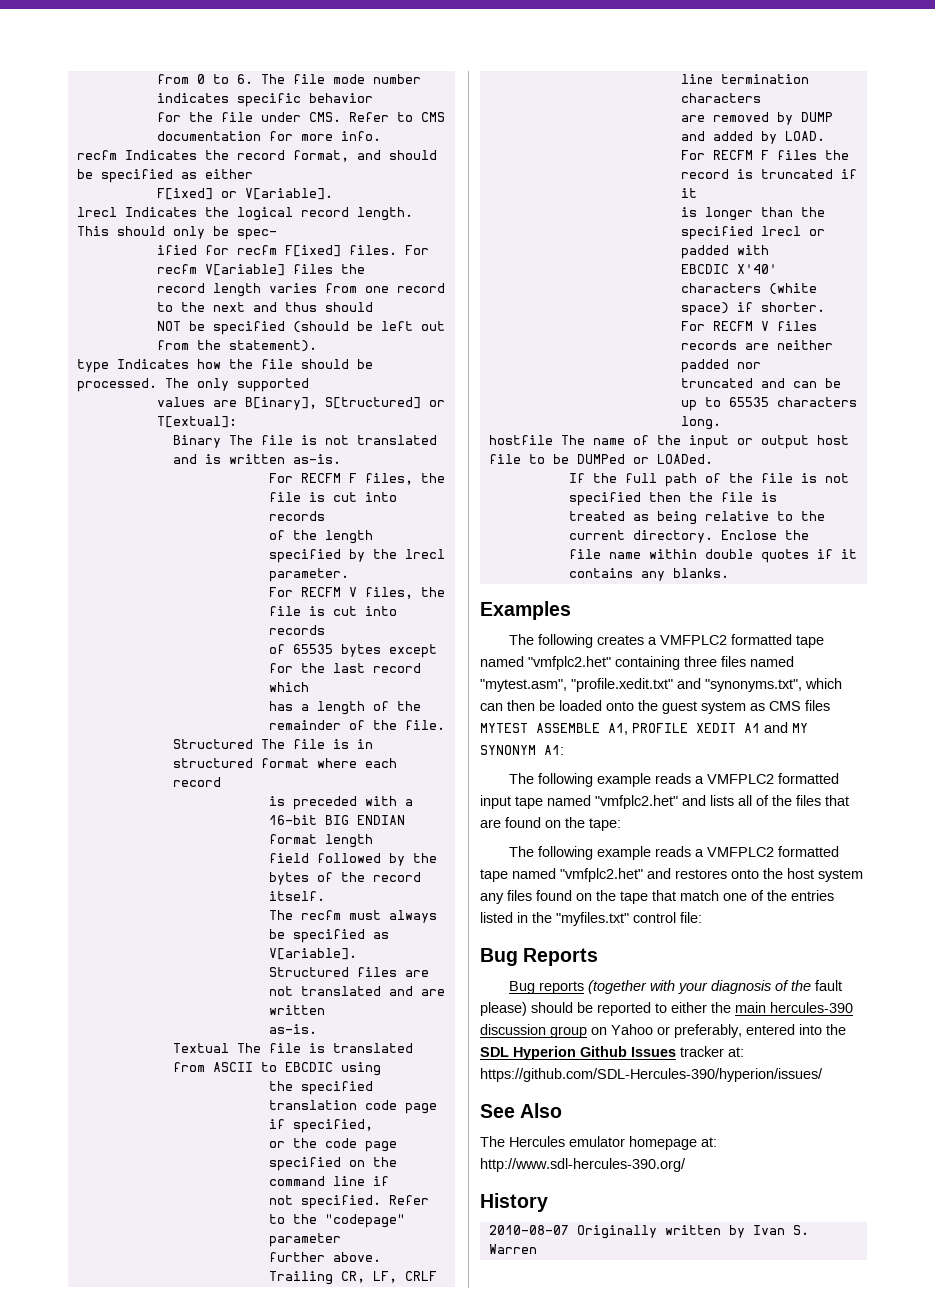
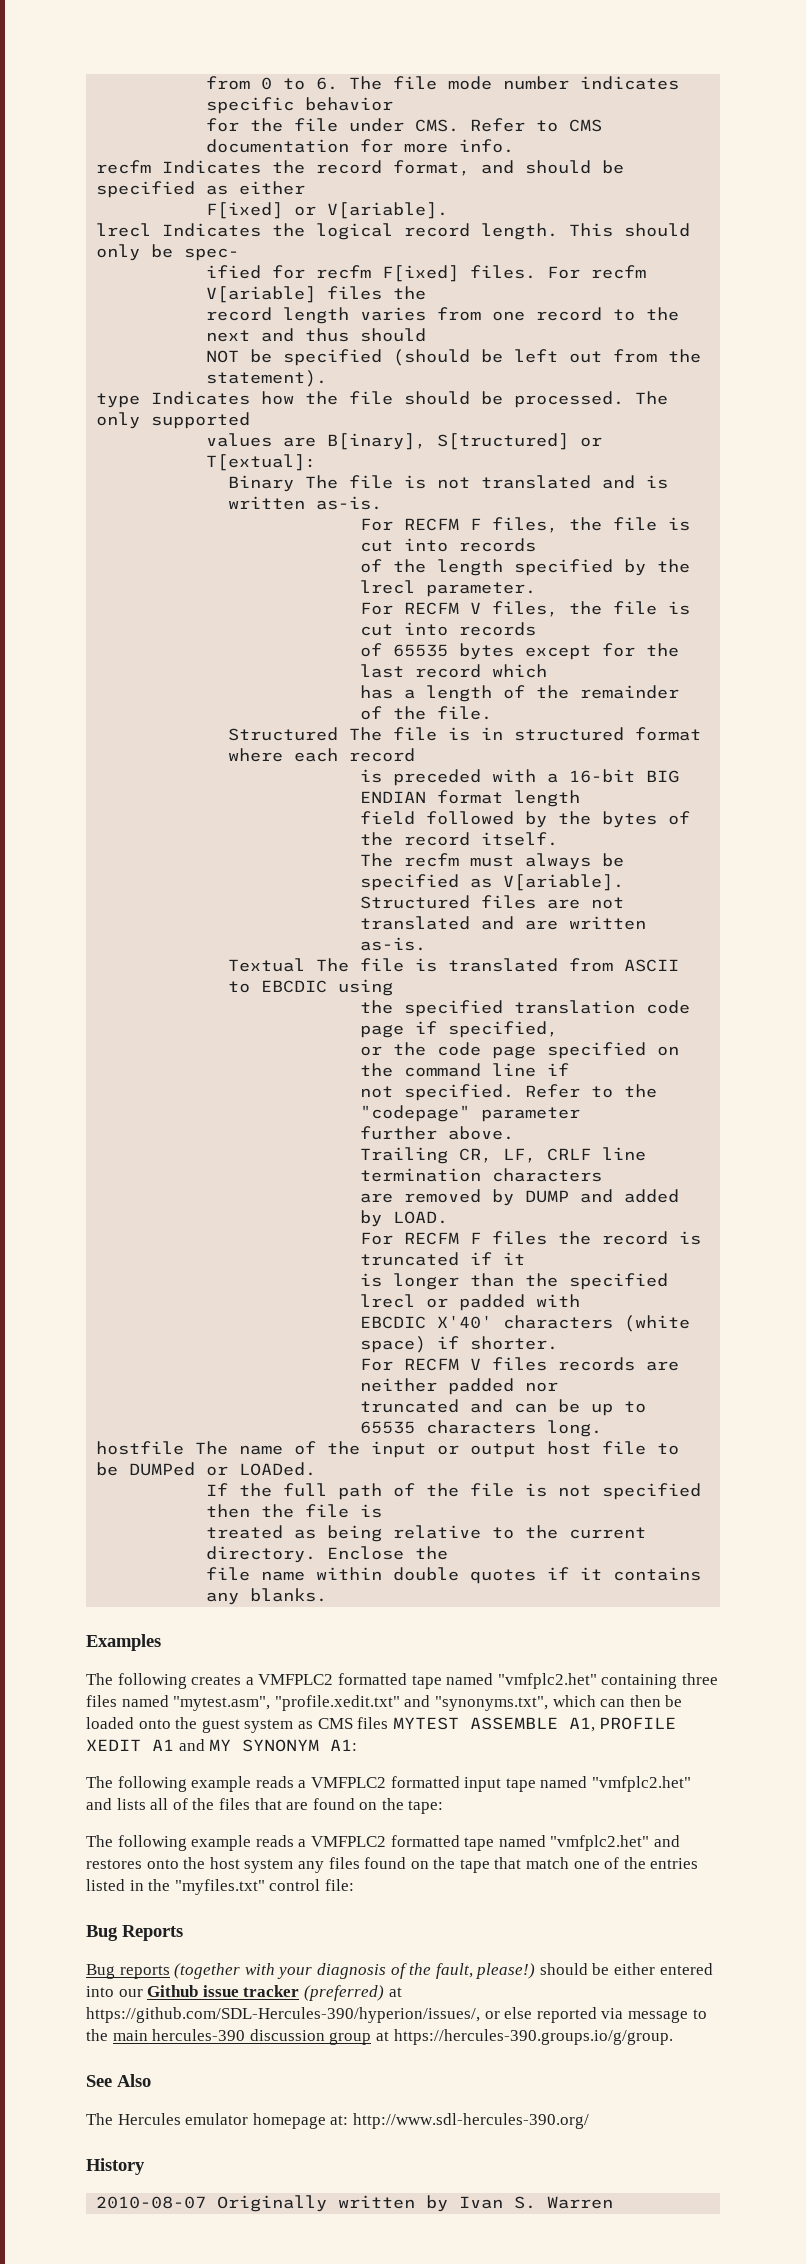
- Bug reports (together with your diagnosis of the fault please) should be reported to either the main hercules-390 discussion group on Yahoo or preferably, entered into the SDL Hyperion Github Issues tracker at: https://github.com/SDL-Hercules-390/hyperion/issues/
+ Bug reports (together with your diagnosis of the fault, please!) should be either entered into our Github issue tracker (preferred) at https://github.com/SDL-Hercules-390/hyperion/issues/, or else reported via message to the main hercules-390 discussion group at https://hercules-390.groups.io/g/group.

